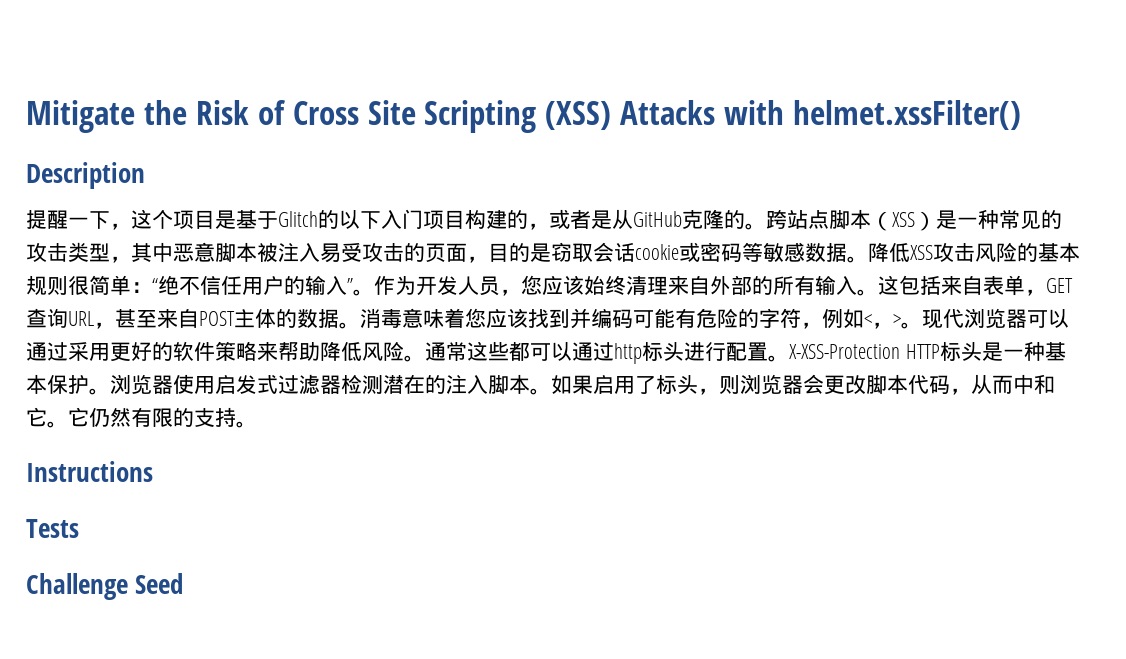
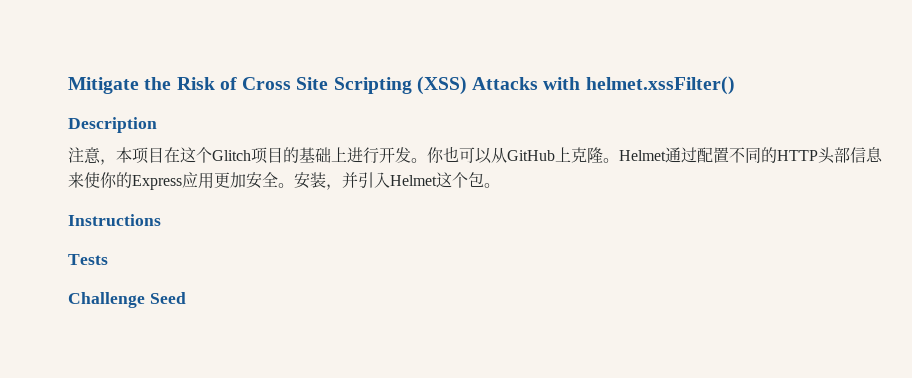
- 提醒一下，这个项目是基于Glitch的以下入门项目构建的，或者是从GitHub克隆的。跨站点脚本（XSS）是一种常见的攻击类型，其中恶意脚本被注入易受攻击的页面，目的是窃取会话cookie或密码等敏感数据。降低XSS攻击风险的基本规则很简单：“绝不信任用户的输入”。作为开发人员，您应该始终清理来自外部的所有输入。这包括来自表单，GET查询URL，甚至来自POST主体的数据。消毒意味着您应该找到并编码可能有危险的字符，例如<，>。现代浏览器可以通过采用更好的软件策略来帮助降低风险。通常这些都可以通过http标头进行配置。X-XSS-Protection HTTP标头是一种基本保护。浏览器使用启发式过滤器检测潜在的注入脚本。如果启用了标头，则浏览器会更改脚本代码，从而中和它。它仍然有限的支持。
+ 注意，本项目在这个Glitch项目的基础上进行开发。你也可以从GitHub上克隆。Helmet通过配置不同的HTTP头部信息来使你的Express应用更加安全。安装，并引入Helmet这个包。

